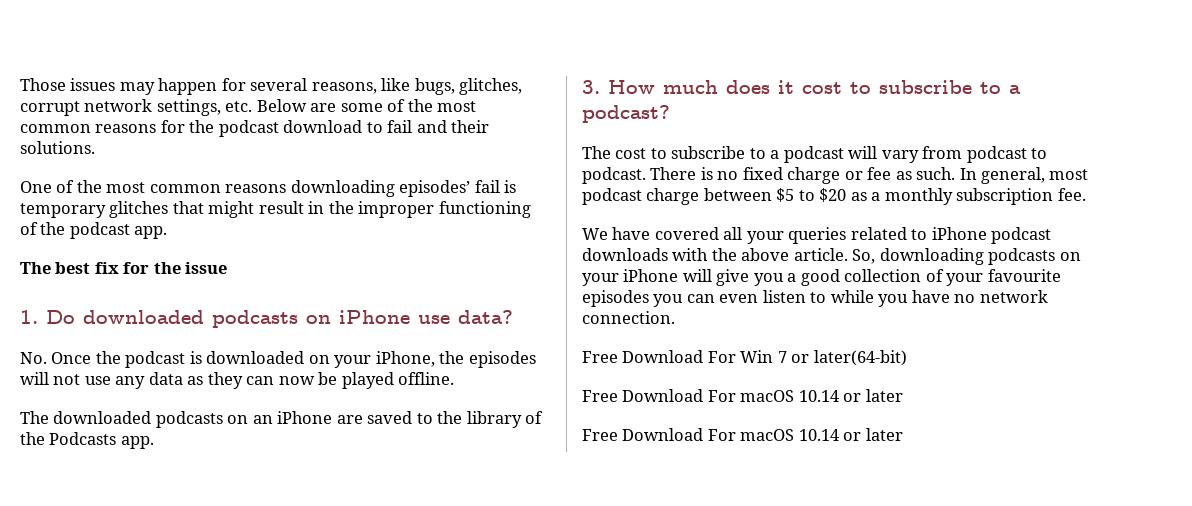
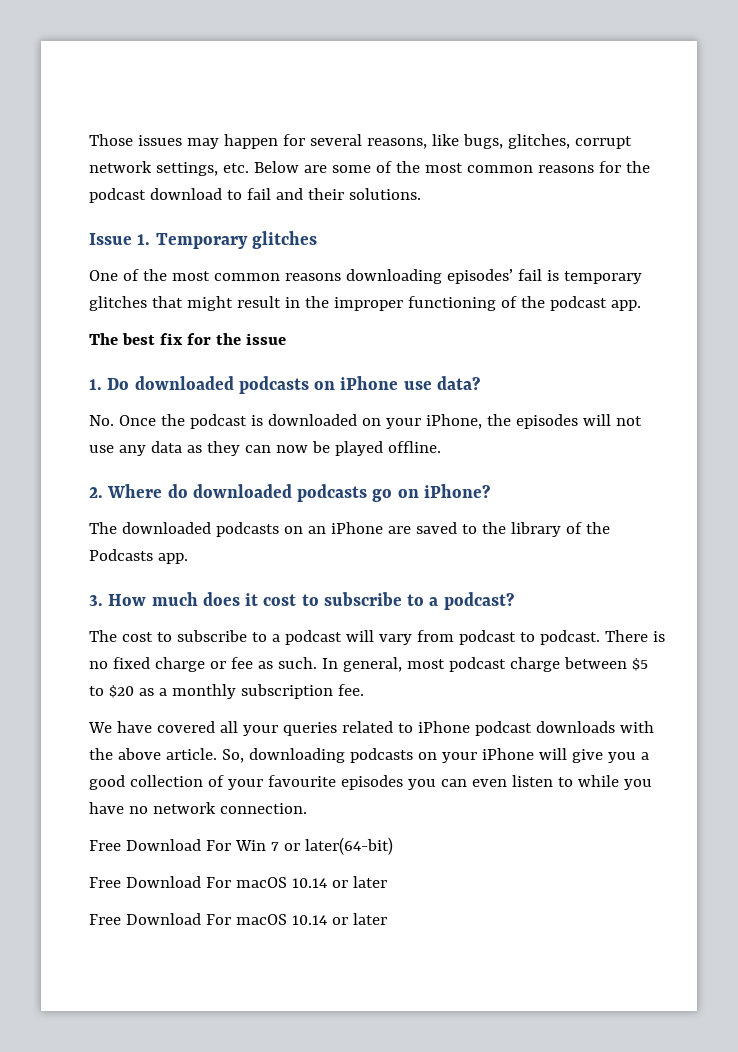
+ Issue 1. Temporary glitches
+ 2. Where do downloaded podcasts go on iPhone?

